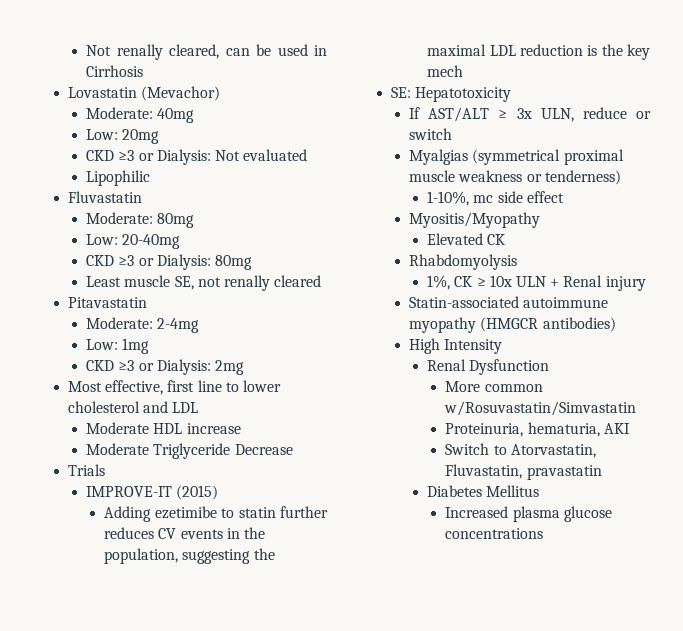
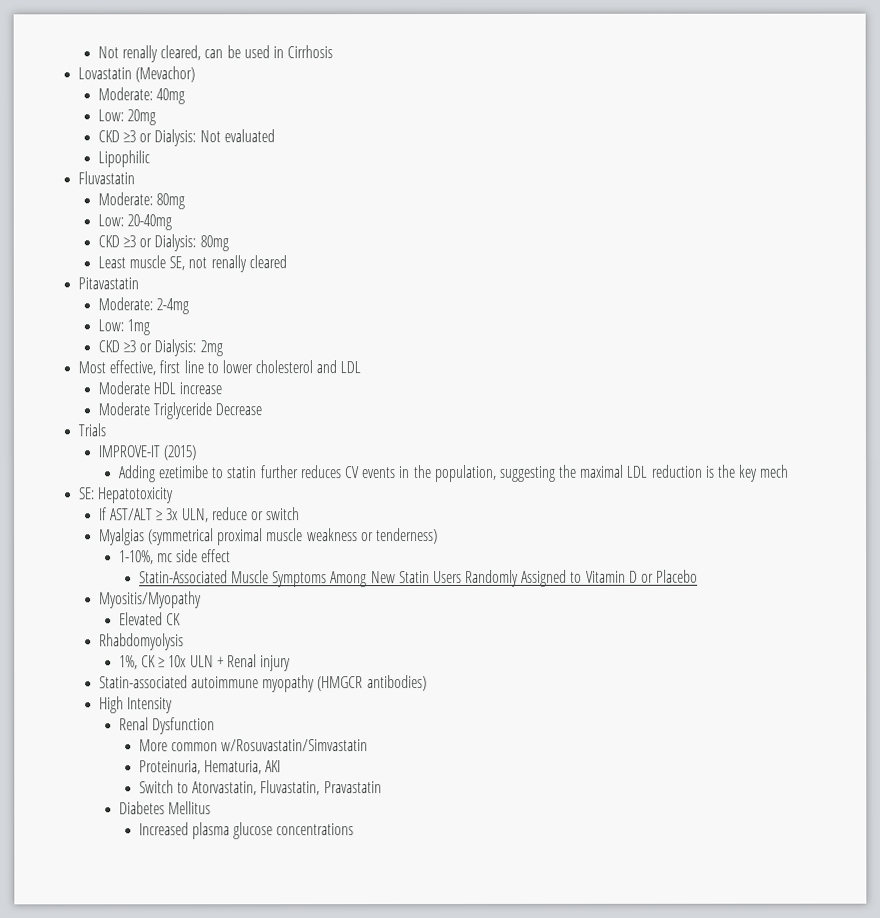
+ Statin-Associated Muscle Symptoms Among New Statin Users Randomly Assigned to Vitamin D or Placebo
- Proteinuria, hematuria, AKI
+ Proteinuria, Hematuria, AKI
- Switch to Atorvastatin, Fluvastatin, pravastatin
+ Switch to Atorvastatin, Fluvastatin, Pravastatin

